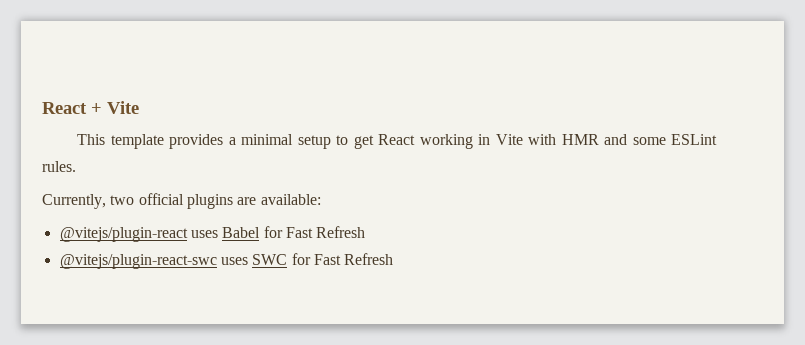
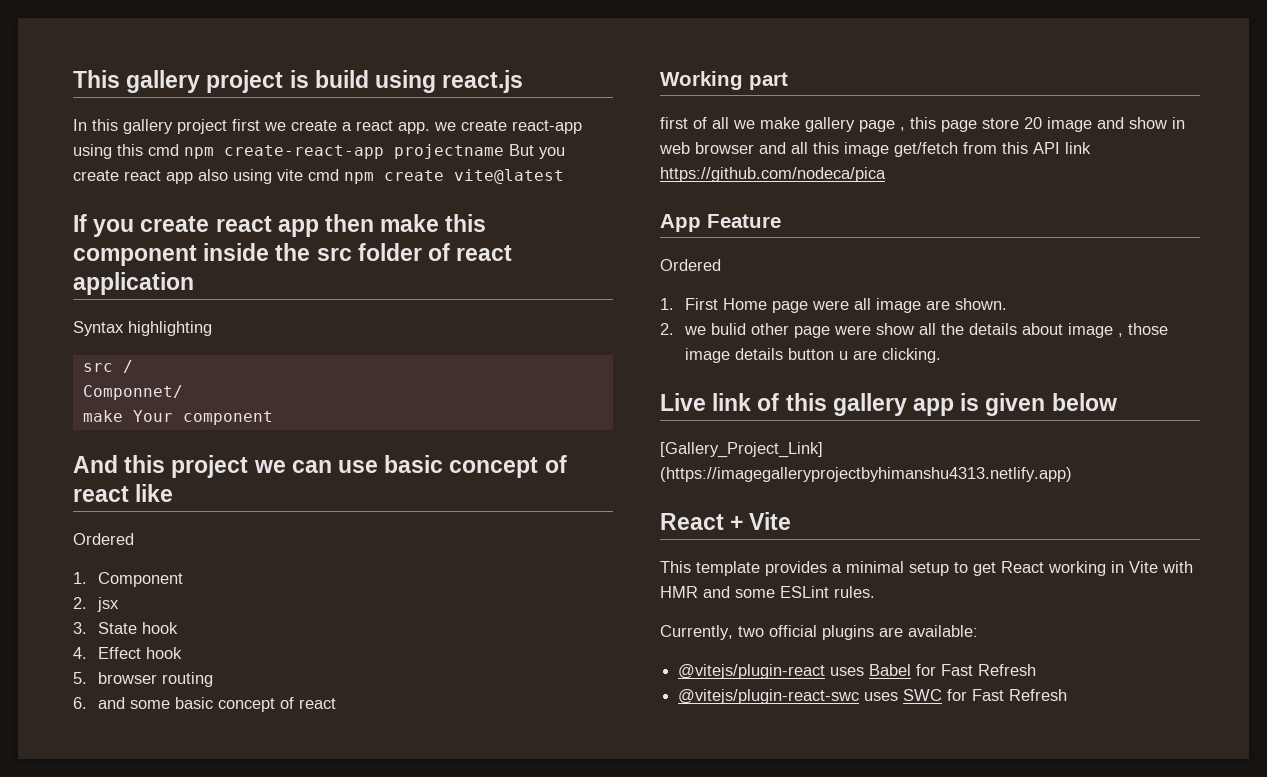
+ This gallery project is build using react.js
+ In this gallery project first we create a react app. we create react-app using this cmd npm create-react-app projectname But you create react app also using vite cmd npm create vite@latest
+ If you create react app then make this component inside the src folder of react application
+ Syntax highlighting
+ src /
+ Componnet/
+ make Your component
+ And this project we can use basic concept of react like
+ Ordered
+ 1. Component
+ 2. jsx
+ 3. State hook
+ 4. Effect hook
+ 5. browser routing
+ 6. and some basic concept of react
+ Working part
+ first of all we make gallery page , this page store 20 image and show in web browser and all this image get/fetch from this API link https://github.com/nodeca/pica
+ App Feature
+ Ordered
+ 1. First Home page were all image are shown.
+ 2. we bulid other page were show all the details about image , those image details button u are clicking.
+ Live link of this gallery app is given below
+ [Gallery_Project_Link] (https://imagegalleryprojectbyhimanshu4313.netlify.app)

